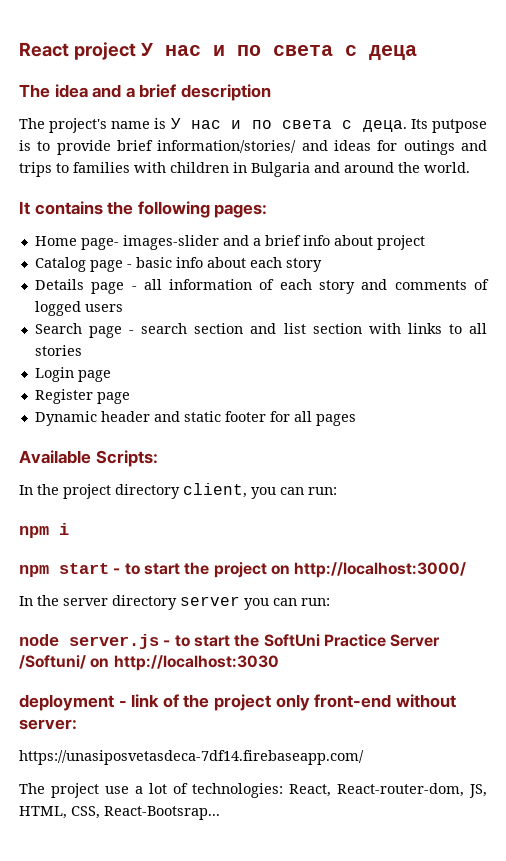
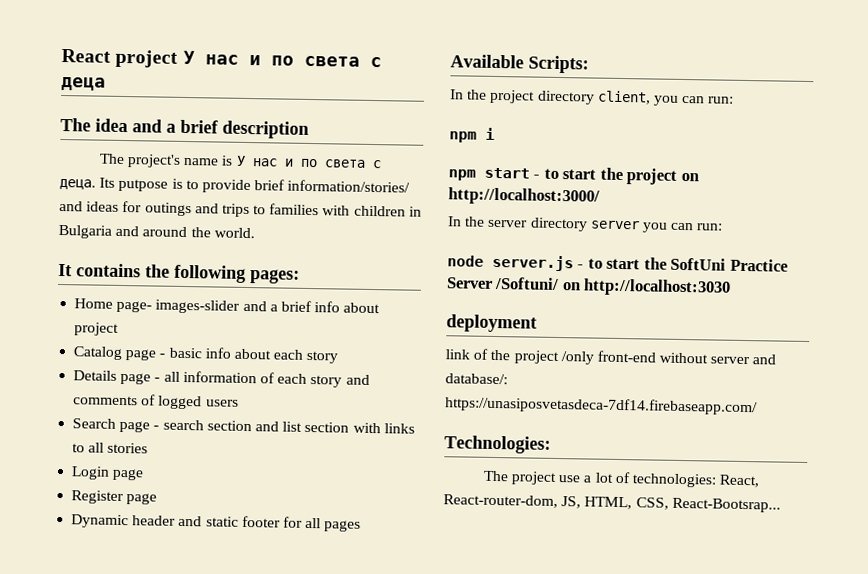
- deployment - link of the project only front-end without server:
- https://unasiposvetasdeca-7df14.firebaseapp.com/
+ deployment
+ link of the project /only front-end without server and database/: https://unasiposvetasdeca-7df14.firebaseapp.com/
+ Technologies:

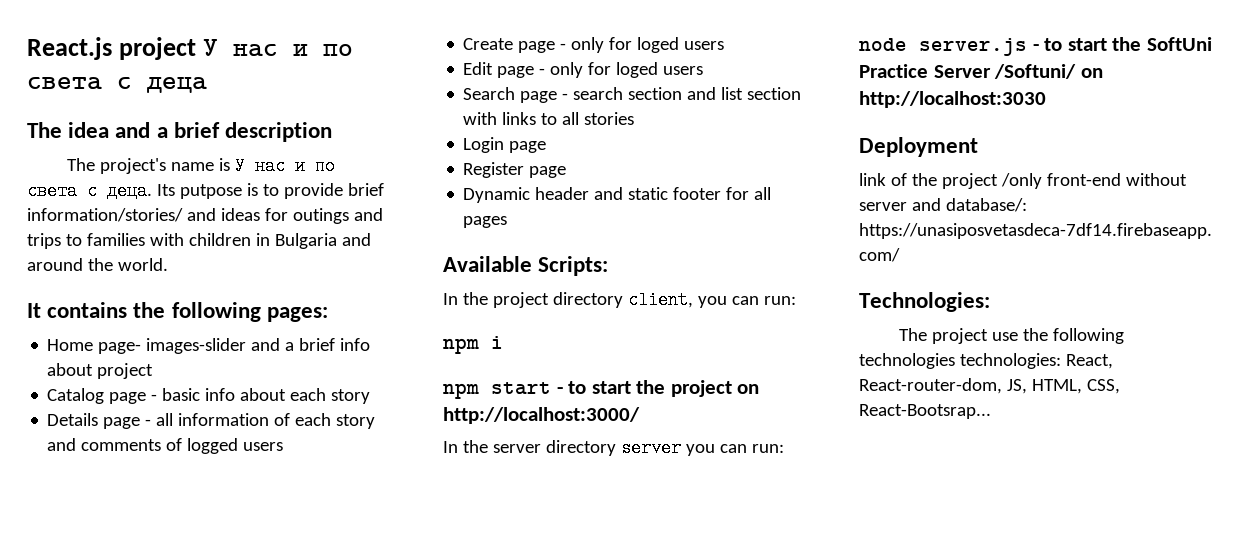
- React project У нас и по света с деца
+ React.js project У нас и по света с деца
+ Create page - only for loged users
+ Edit page - only for loged users
- deployment
+ Deployment
- The project use a lot of technologies: React, React-router-dom, JS, HTML, CSS, React-Bootsrap...
+ The project use the following technologies technologies: React, React-router-dom, JS, HTML, CSS, React-Bootsrap...

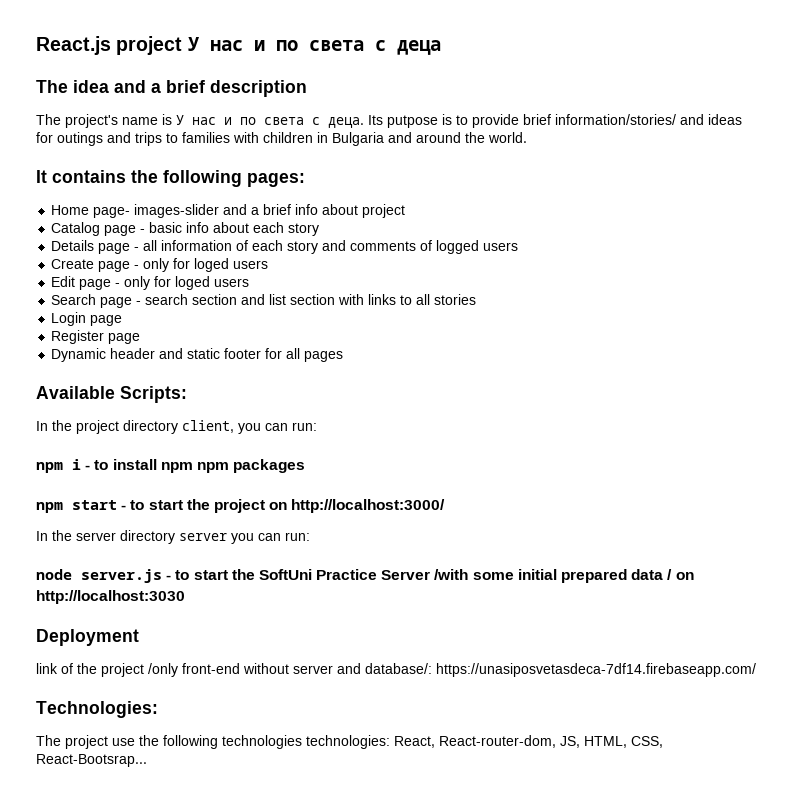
- npm i
+ npm i - to install npm npm packages
- node server.js - to start the SoftUni Practice Server /Softuni/ on http://localhost:3030
+ node server.js - to start the SoftUni Practice Server /with some initial prepared data / on http://localhost:3030

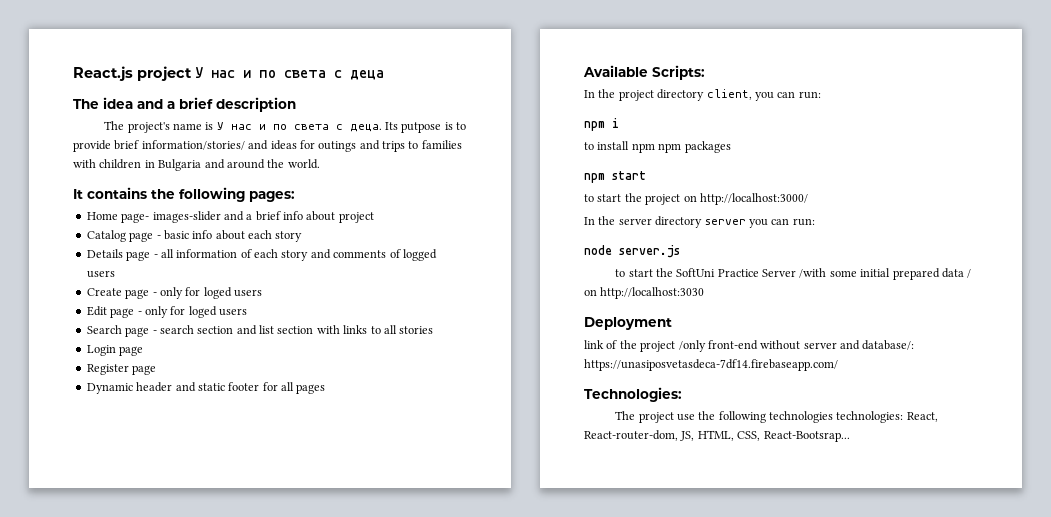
- npm i - to install npm npm packages
+ npm i
+ to install npm npm packages
- npm start - to start the project on http://localhost:3000/
+ npm start
+ to start the project on http://localhost:3000/
- node server.js - to start the SoftUni Practice Server /with some initial prepared data / on http://localhost:3030
+ node server.js
+ to start the SoftUni Practice Server /with some initial prepared data / on http://localhost:3030

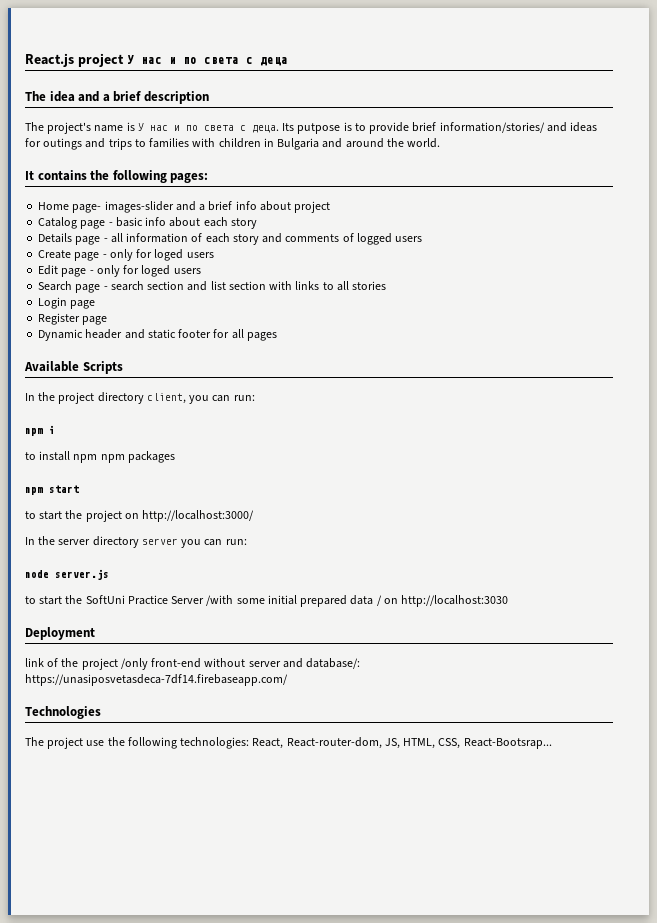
- Available Scripts:
+ Available Scripts
- Technologies:
+ Technologies
- The project use the following technologies technologies: React, React-router-dom, JS, HTML, CSS, React-Bootsrap...
+ The project use the following technologies: React, React-router-dom, JS, HTML, CSS, React-Bootsrap...

